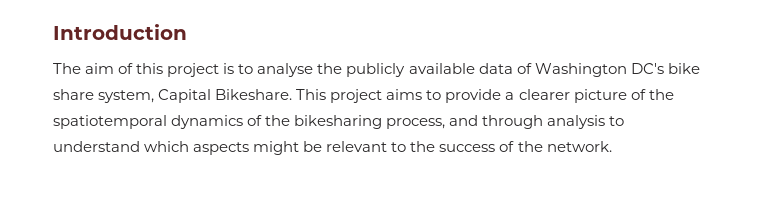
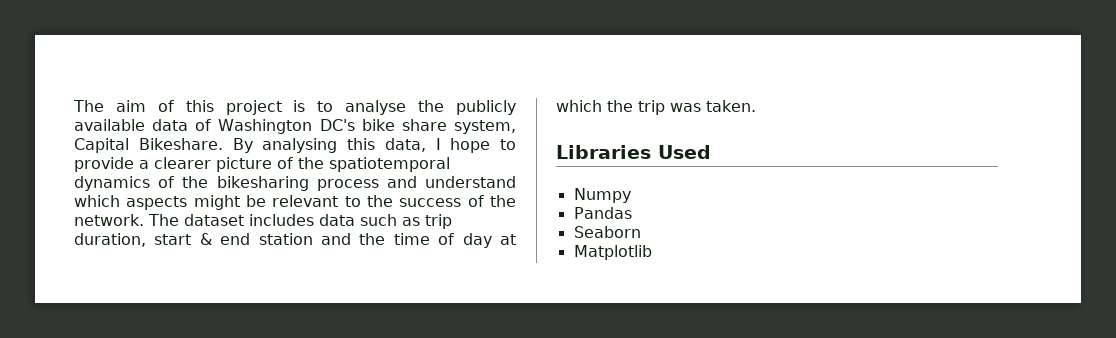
- Introduction
- This project aims to provide a clearer picture of the spatiotemporal dynamics of the bikesharing process, and through analysis to understand which aspects might be relevant to the success of the network.
+ By analysing this data, I hope to provide a clearer picture of the spatiotemporal dynamics of the bikesharing process and understand which aspects might be relevant to the success of the network.
+ The dataset includes data such as trip duration, start & end station and the time of day at which the trip was taken.
+ Libraries Used
+ Numpy
+ Pandas
+ Seaborn
+ Matplotlib

